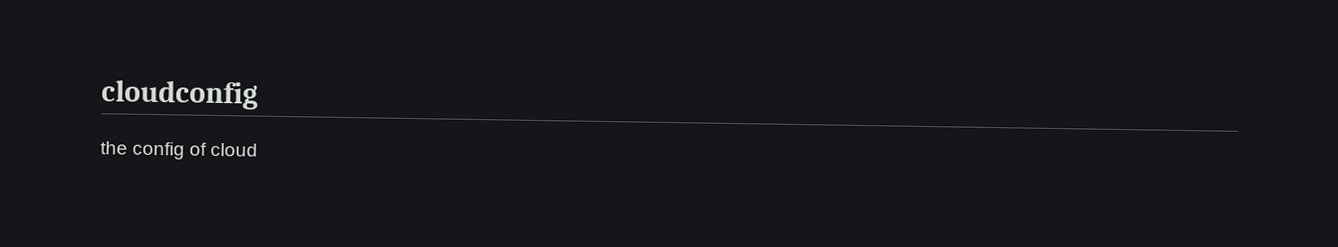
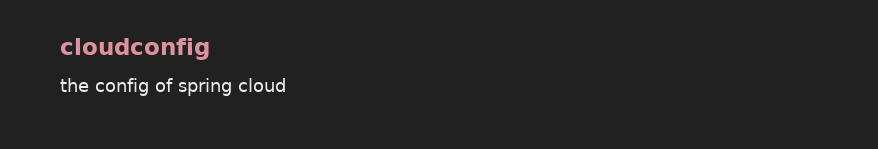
- the config of cloud
+ the config of spring cloud

